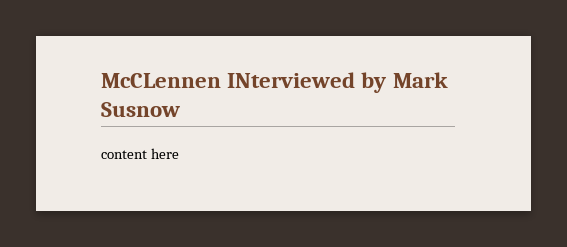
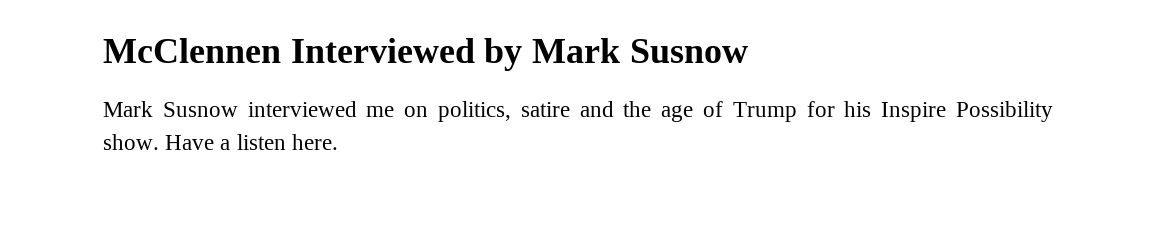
- McCLennen INterviewed by Mark Susnow
+ McClennen Interviewed by Mark Susnow
- content here
+ Mark Susnow interviewed me on politics, satire and the age of Trump for his Inspire Possibility show. Have a listen here.

